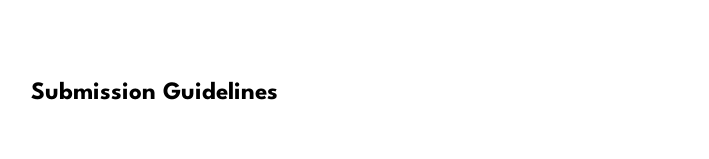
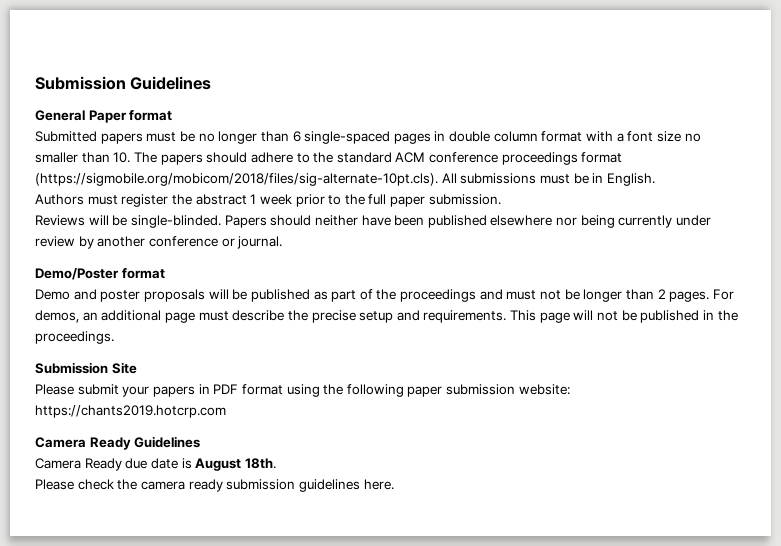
+ General Paper format
+ Submitted papers must be no longer than 6 single-spaced pages in double column format with a font size no smaller than 10. The papers should adhere to the standard ACM conference proceedings format (https://sigmobile.org/mobicom/2018/files/sig-alternate-10pt.cls). All submissions must be in English.
+ Authors must register the abstract 1 week prior to the full paper submission.
+ Reviews will be single-blinded. Papers should neither have been published elsewhere nor being currently under review by another conference or journal.
+ Demo/Poster format
+ Demo and poster proposals will be published as part of the proceedings and must not be longer than 2 pages. For demos, an additional page must describe the precise setup and requirements. This page will not be published in the proceedings.
+ Submission Site
+ Please submit your papers in PDF format using the following paper submission website: https://chants2019.hotcrp.com
+ Camera Ready Guidelines
+ Camera Ready due date is August 18th.
+ Please check the camera ready submission guidelines here.

